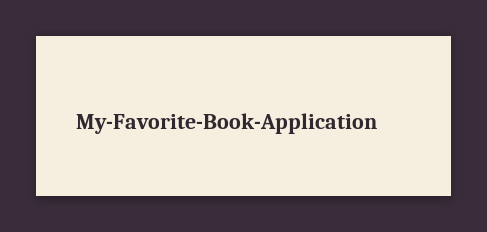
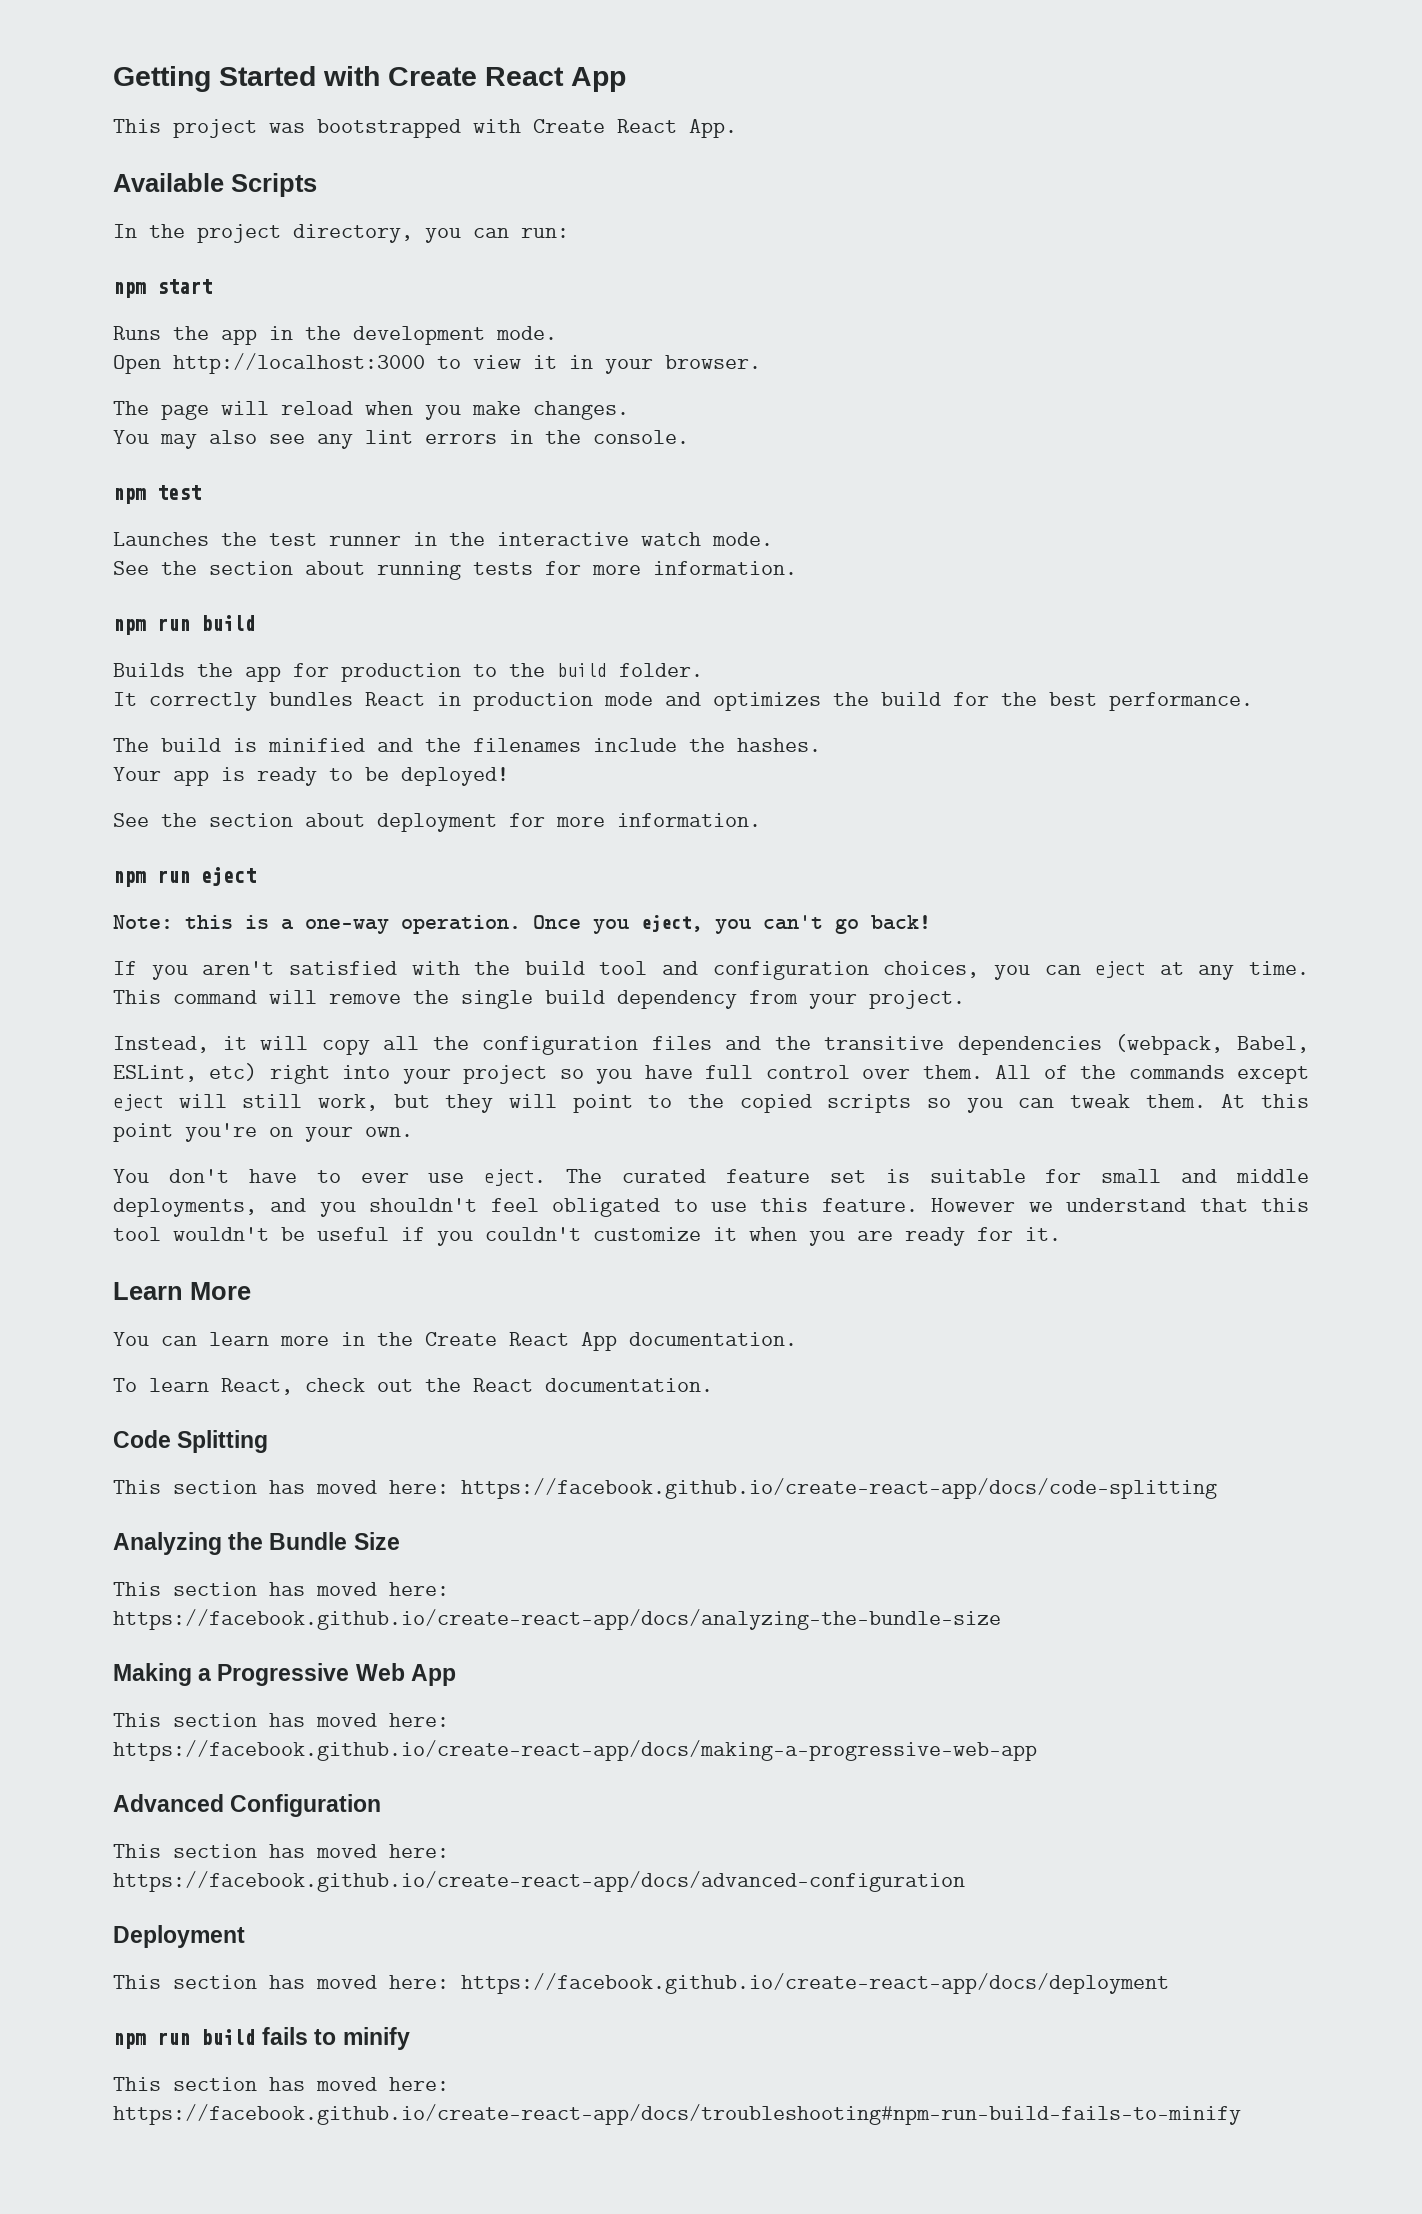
- My-Favorite-Book-Application
+ Getting Started with Create React App
+ This project was bootstrapped with Create React App.
+ Available Scripts
+ In the project directory, you can run:
+ npm start
+ Runs the app in the development mode.
+ Open http://localhost:3000 to view it in your browser.
+ The page will reload when you make changes.
+ You may also see any lint errors in the console.
+ npm test
+ Launches the test runner in the interactive watch mode.
+ See the section about running tests for more information.
+ npm run build
+ Builds the app for production to the build folder.
+ It correctly bundles React in production mode and optimizes the build for the best performance.
+ The build is minified and the filenames include the hashes.
+ Your app is ready to be deployed!
+ See the section about deployment for more information.
+ npm run eject
+ Note: this is a one-way operation. Once you eject, you can't go back!
+ If you aren't satisfied with the build tool and configuration choices, you can eject at any time. This command will remove the single build dependency from your project.
+ Instead, it will copy all the configuration files and the transitive dependencies (webpack, Babel, ESLint, etc) right into your project so you have full control over them. All of the commands except eject will still work, but they will point to the copied scripts so you can tweak them. At this point you're on your own.
+ You don't have to ever use eject. The curated feature set is suitable for small and middle deployments, and you shouldn't feel obligated to use this feature. However we understand that this tool wouldn't be useful if you couldn't customize it when you are ready for it.
+ Learn More
+ You can learn more in the Create React App documentation.
+ To learn React, check out the React documentation.
+ Code Splitting
+ This section has moved here: https://facebook.github.io/create-react-app/docs/code-splitting
+ Analyzing the Bundle Size
+ This section has moved here: https://facebook.github.io/create-react-app/docs/analyzing-the-bundle-size
+ Making a Progressive Web App
+ This section has moved here: https://facebook.github.io/create-react-app/docs/making-a-progressive-web-app
+ Advanced Configuration
+ This section has moved here: https://facebook.github.io/create-react-app/docs/advanced-configuration
+ Deployment
+ This section has moved here: https://facebook.github.io/create-react-app/docs/deployment
+ npm run build fails to minify
+ This section has moved here: https://facebook.github.io/create-react-app/docs/troubleshooting#npm-run-build-fails-to-minify

